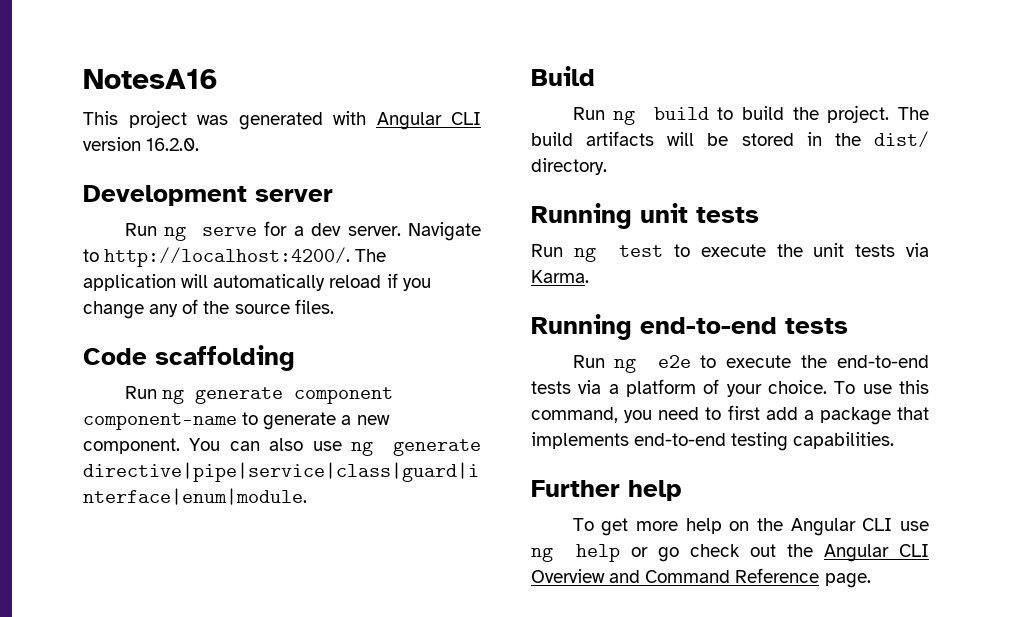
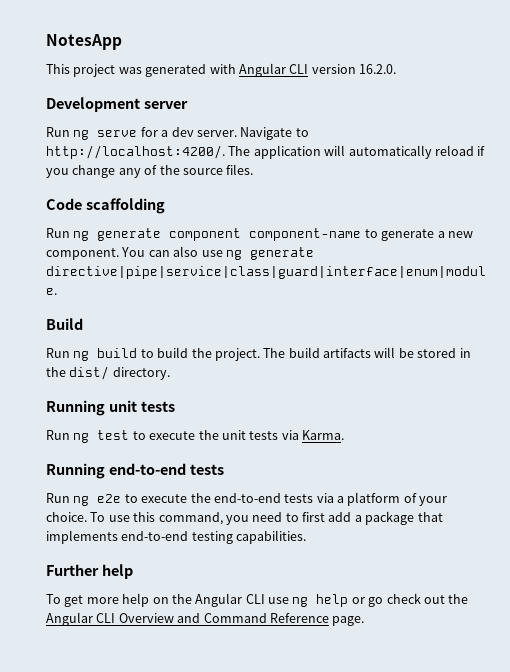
- NotesA16
+ NotesApp

